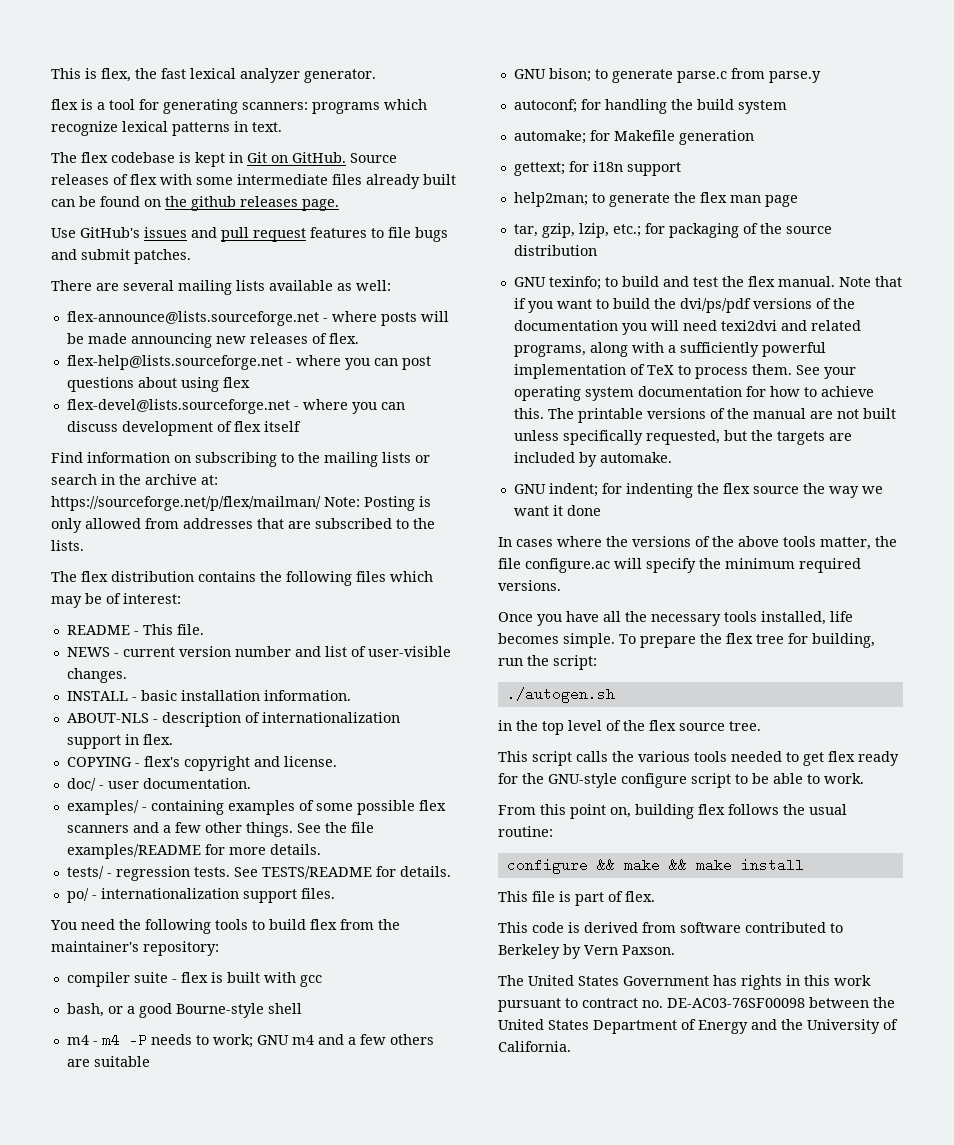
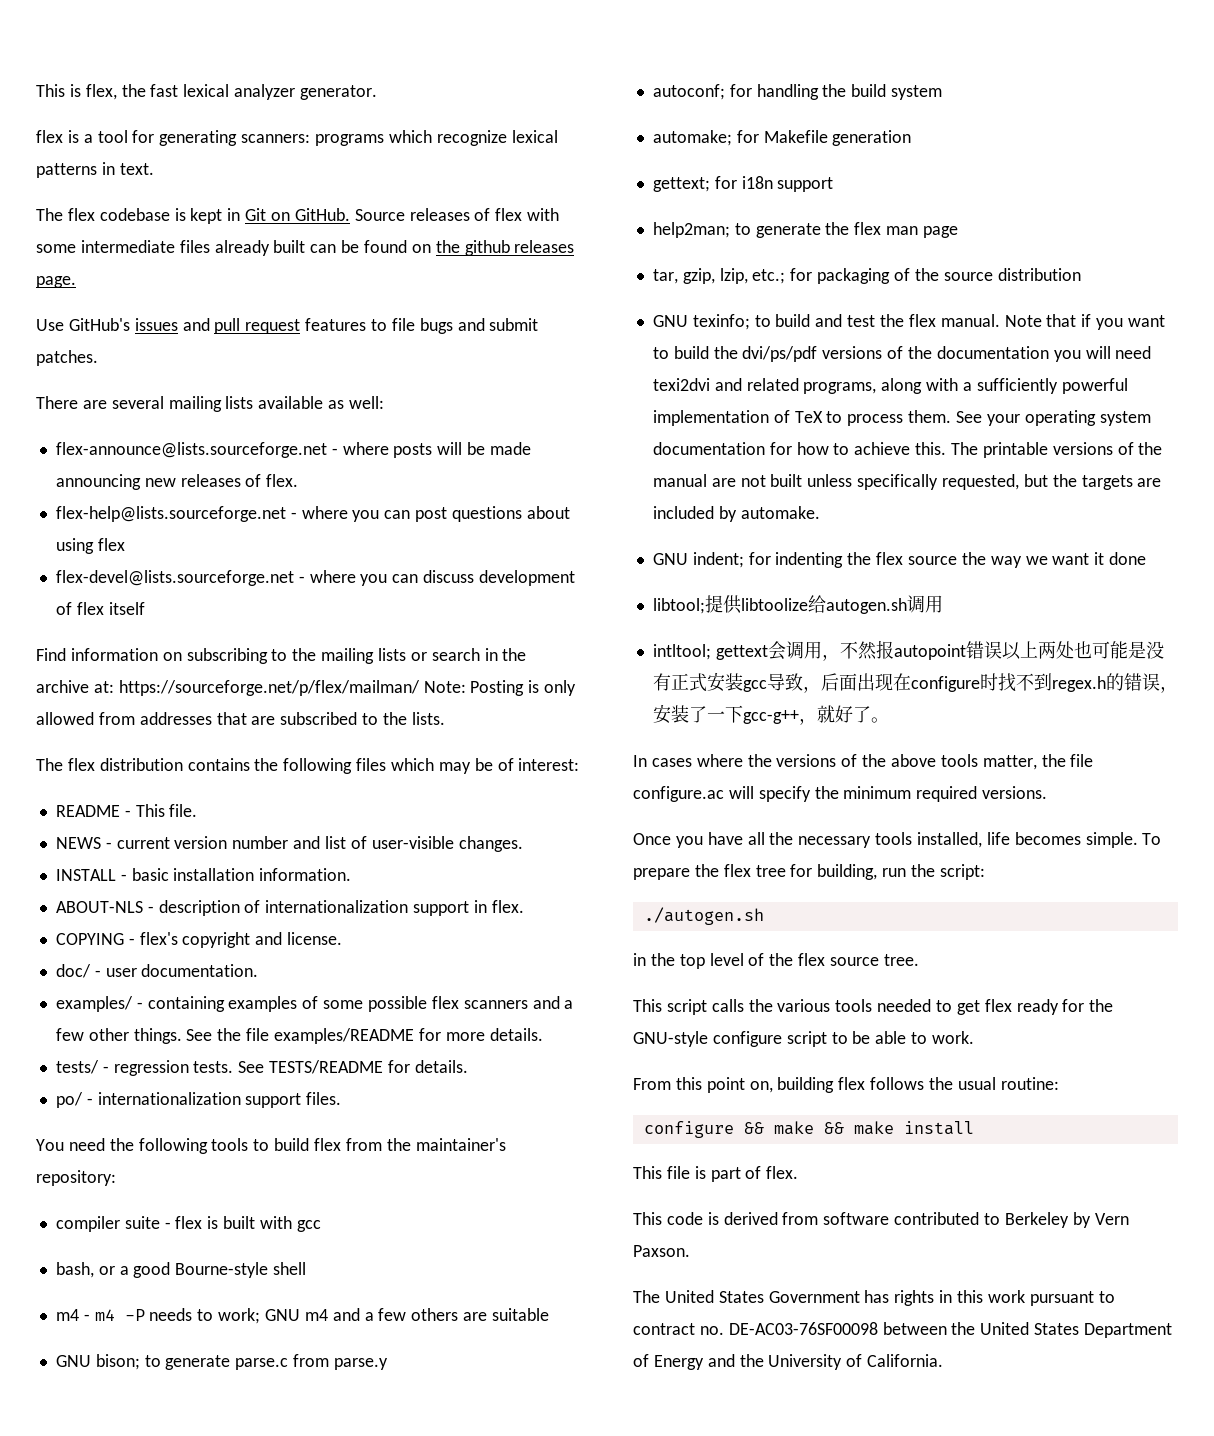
+ libtool;提供libtoolize给autogen.sh调用
+ intltool; gettext会调用，不然报autopoint错误以上两处也可能是没有正式安装gcc导致，后面出现在configure时找不到regex.h的错误，安装了一下gcc-g++，就好了。

